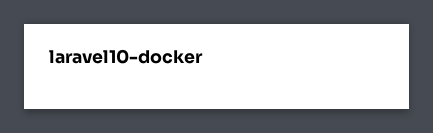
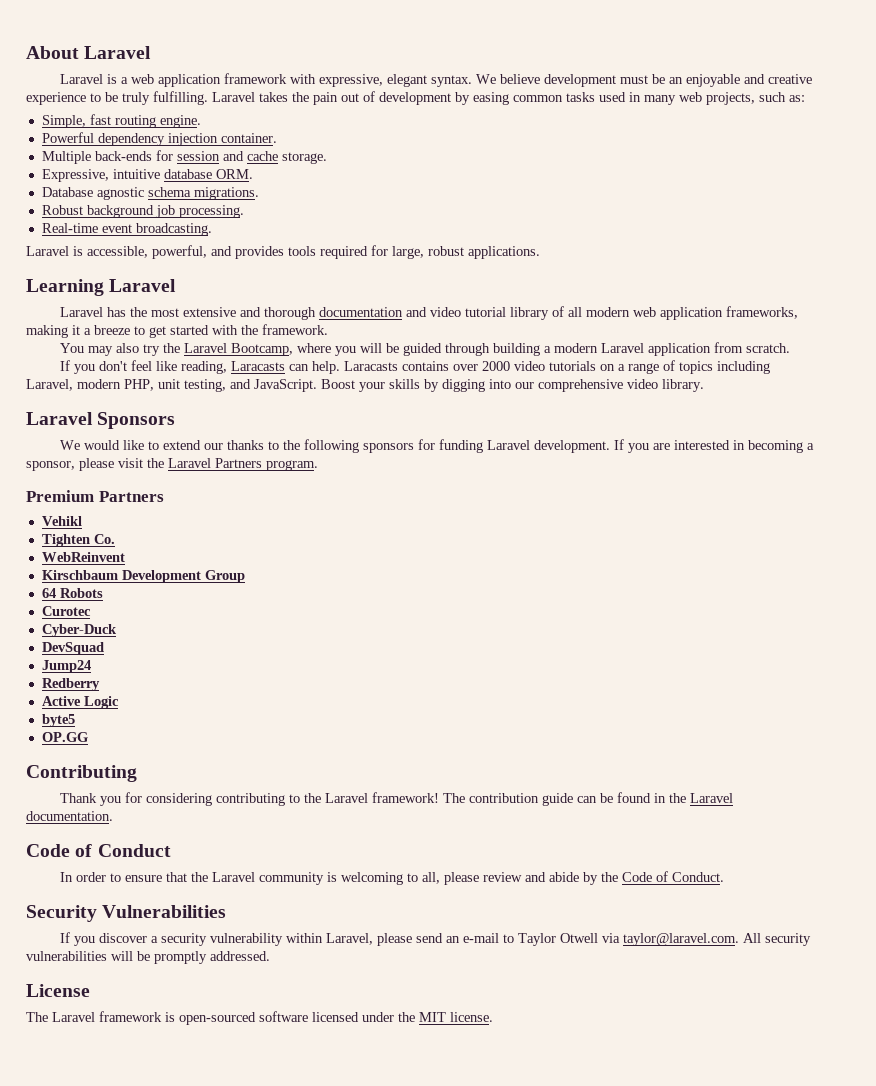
- laravel10-docker
+ About Laravel
+ Laravel is a web application framework with expressive, elegant syntax. We believe development must be an enjoyable and creative experience to be truly fulfilling. Laravel takes the pain out of development by easing common tasks used in many web projects, such as:
+ Simple, fast routing engine.
+ Powerful dependency injection container.
+ Multiple back-ends for session and cache storage.
+ Expressive, intuitive database ORM.
+ Database agnostic schema migrations.
+ Robust background job processing.
+ Real-time event broadcasting.
+ Laravel is accessible, powerful, and provides tools required for large, robust applications.
+ Learning Laravel
+ Laravel has the most extensive and thorough documentation and video tutorial library of all modern web application frameworks, making it a breeze to get started with the framework.
+ You may also try the Laravel Bootcamp, where you will be guided through building a modern Laravel application from scratch.
+ If you don't feel like reading, Laracasts can help. Laracasts contains over 2000 video tutorials on a range of topics including Laravel, modern PHP, unit testing, and JavaScript. Boost your skills by digging into our comprehensive video library.
+ Laravel Sponsors
+ We would like to extend our thanks to the following sponsors for funding Laravel development. If you are interested in becoming a sponsor, please visit the Laravel Partners program.
+ Premium Partners
+ Vehikl
+ Tighten Co.
+ WebReinvent
+ Kirschbaum Development Group
+ 64 Robots
+ Curotec
+ Cyber-Duck
+ DevSquad
+ Jump24
+ Redberry
+ Active Logic
+ byte5
+ OP.GG
+ Contributing
+ Thank you for considering contributing to the Laravel framework! The contribution guide can be found in the Laravel documentation.
+ Code of Conduct
+ In order to ensure that the Laravel community is welcoming to all, please review and abide by the Code of Conduct.
+ Security Vulnerabilities
+ If you discover a security vulnerability within Laravel, please send an e-mail to Taylor Otwell via taylor@laravel.com. All security vulnerabilities will be promptly addressed.
+ License
+ The Laravel framework is open-sourced software licensed under the MIT license.

